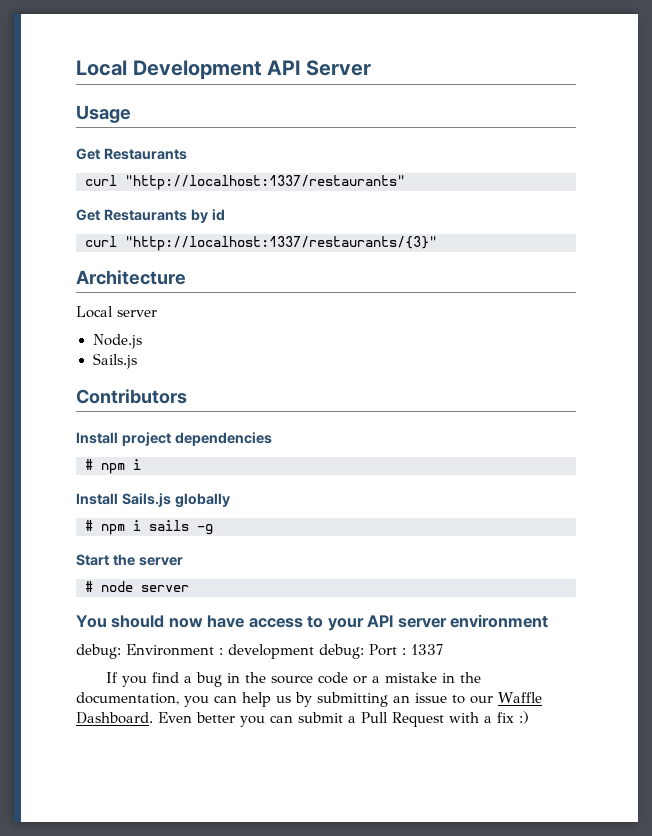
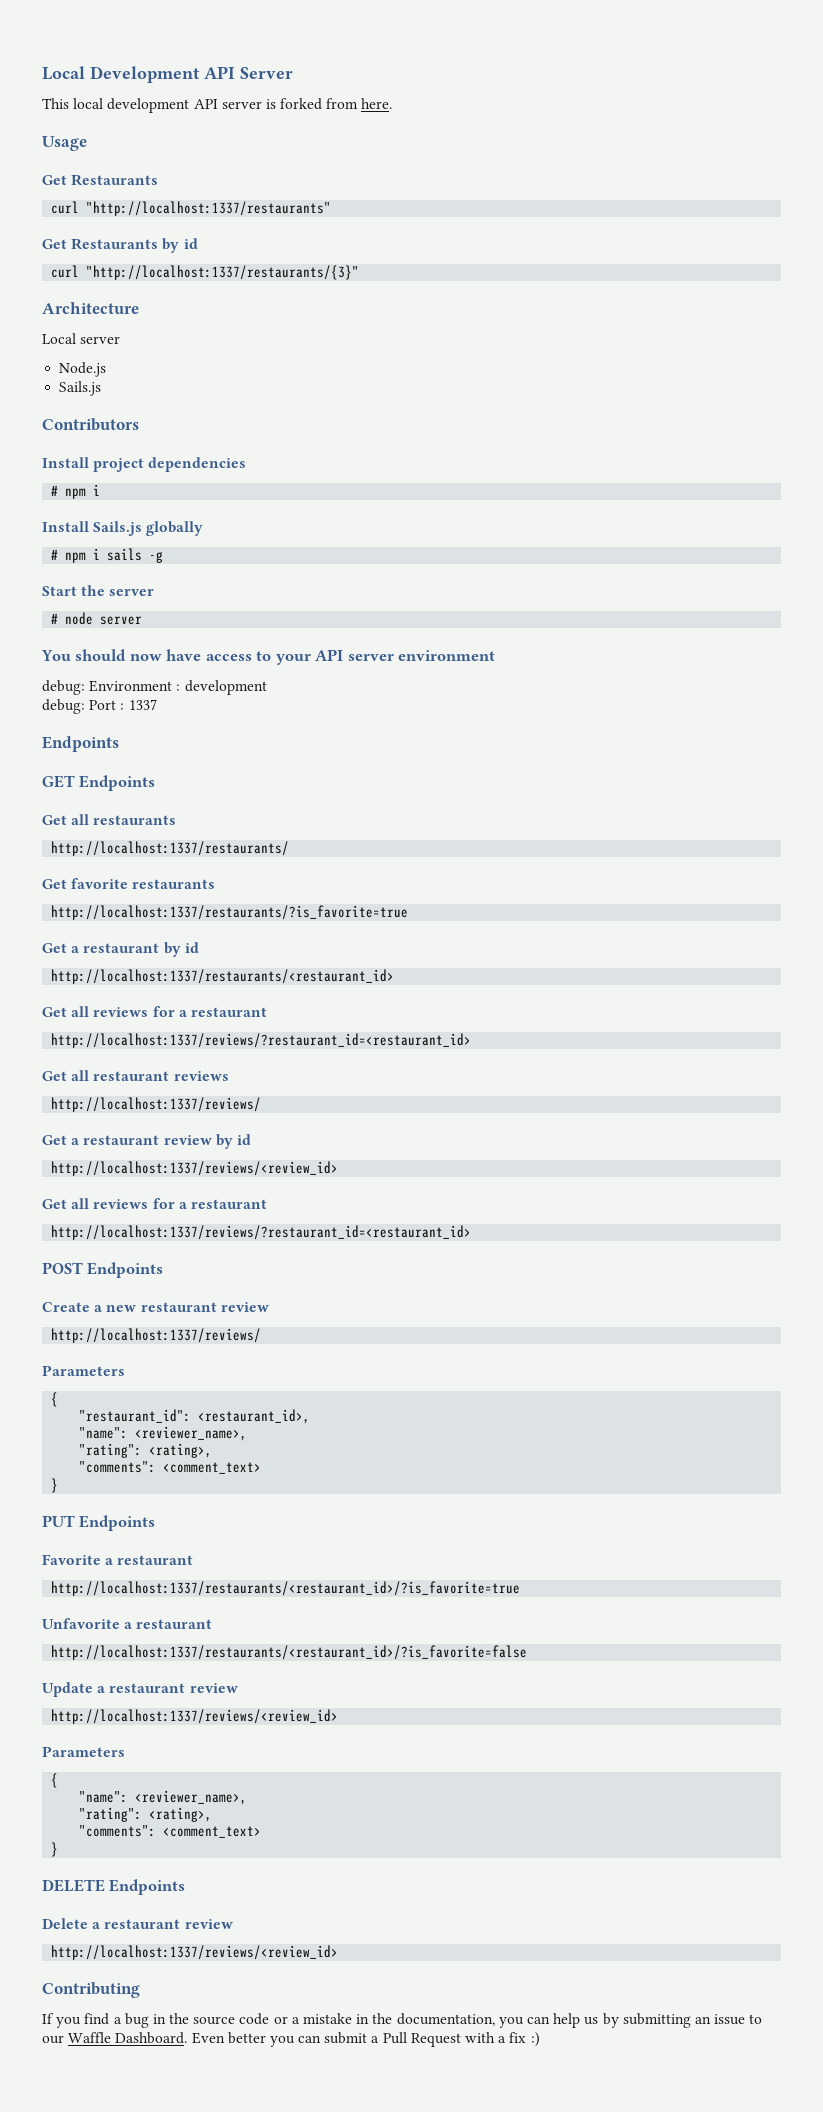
+ This local development API server is forked from here.
- debug: Environment : development debug: Port : 1337
+ debug: Environment : development
+ debug: Port : 1337
+ Endpoints
+ GET Endpoints
+ Get all restaurants
+ http://localhost:1337/restaurants/
+ Get favorite restaurants
+ http://localhost:1337/restaurants/?is_favorite=true
+ Get a restaurant by id
+ http://localhost:1337/restaurants/<restaurant_id>
+ Get all reviews for a restaurant
+ http://localhost:1337/reviews/?restaurant_id=<restaurant_id>
+ Get all restaurant reviews
+ http://localhost:1337/reviews/
+ Get a restaurant review by id
+ http://localhost:1337/reviews/<review_id>
+ Get all reviews for a restaurant
+ http://localhost:1337/reviews/?restaurant_id=<restaurant_id>
+ POST Endpoints
+ Create a new restaurant review
+ http://localhost:1337/reviews/
+ Parameters
+ {
+ "restaurant_id": <restaurant_id>,
+ "name": <reviewer_name>,
+ "rating": <rating>,
+ "comments": <comment_text>
+ }
+ PUT Endpoints
+ Favorite a restaurant
+ http://localhost:1337/restaurants/<restaurant_id>/?is_favorite=true
+ Unfavorite a restaurant
+ http://localhost:1337/restaurants/<restaurant_id>/?is_favorite=false
+ Update a restaurant review
+ http://localhost:1337/reviews/<review_id>
+ Parameters
+ {
+ "name": <reviewer_name>,
+ "rating": <rating>,
+ "comments": <comment_text>
+ }
+ DELETE Endpoints
+ Delete a restaurant review
+ http://localhost:1337/reviews/<review_id>
+ Contributing

